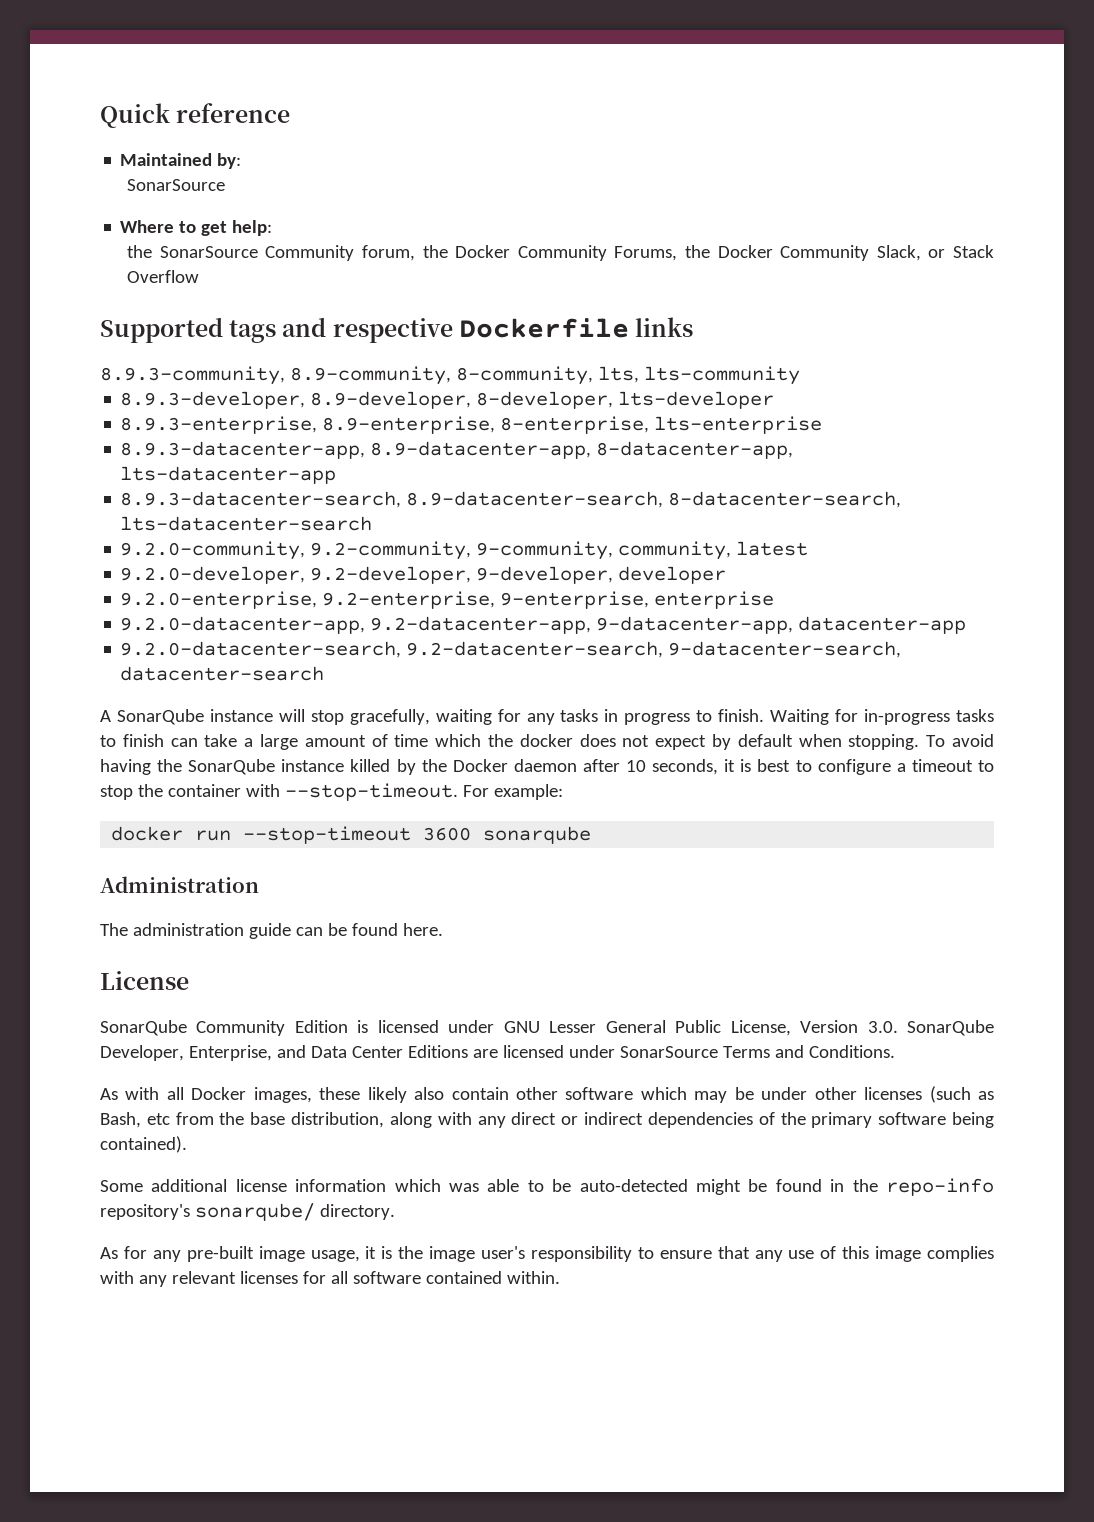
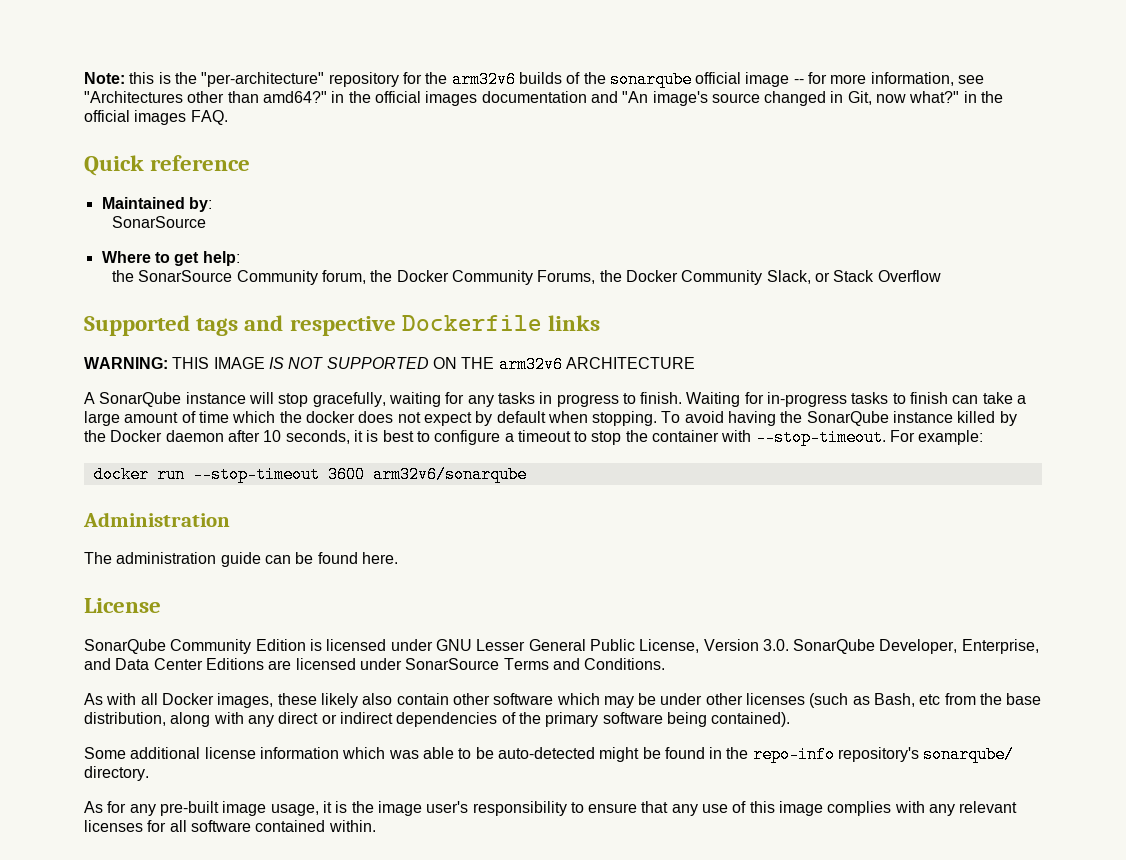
+ Note: this is the "per-architecture" repository for the arm32v6 builds of the sonarqube official image -- for more information, see "Architectures other than amd64?" in the official images documentation and "An image's source changed in Git, now what?" in the official images FAQ.
- 8.9.3-community, 8.9-community, 8-community, lts, lts-community
- 8.9.3-developer, 8.9-developer, 8-developer, lts-developer
- 8.9.3-enterprise, 8.9-enterprise, 8-enterprise, lts-enterprise
- 8.9.3-datacenter-app, 8.9-datacenter-app, 8-datacenter-app, lts-datacenter-app
- 8.9.3-datacenter-search, 8.9-datacenter-search, 8-datacenter-search, lts-datacenter-search
- 9.2.0-community, 9.2-community, 9-community, community, latest
- 9.2.0-developer, 9.2-developer, 9-developer, developer
- 9.2.0-enterprise, 9.2-enterprise, 9-enterprise, enterprise
- 9.2.0-datacenter-app, 9.2-datacenter-app, 9-datacenter-app, datacenter-app
- 9.2.0-datacenter-search, 9.2-datacenter-search, 9-datacenter-search, datacenter-search
+ WARNING: THIS IMAGE IS NOT SUPPORTED ON THE arm32v6 ARCHITECTURE
- docker run --stop-timeout 3600 sonarqube
+ docker run --stop-timeout 3600 arm32v6/sonarqube

